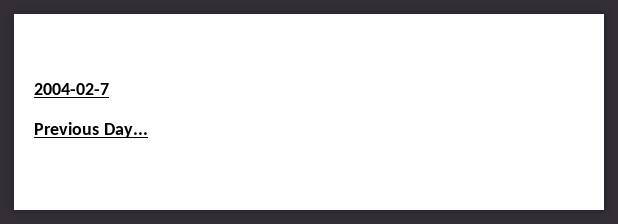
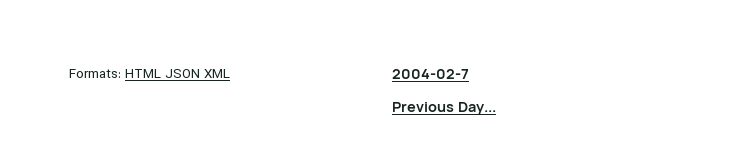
+ Formats: HTML JSON XML

